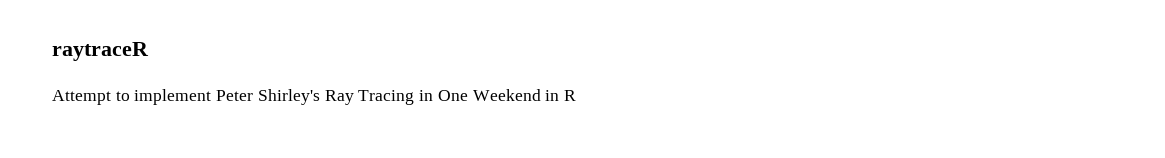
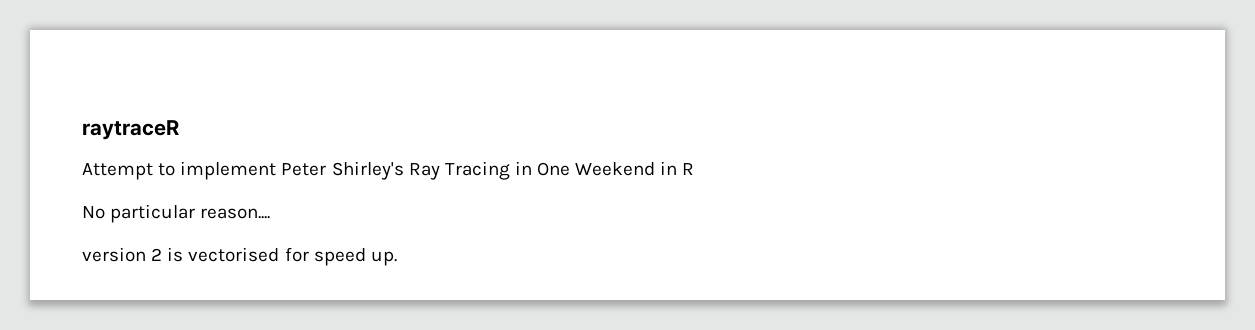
+ No particular reason....
+ version 2 is vectorised for speed up.

